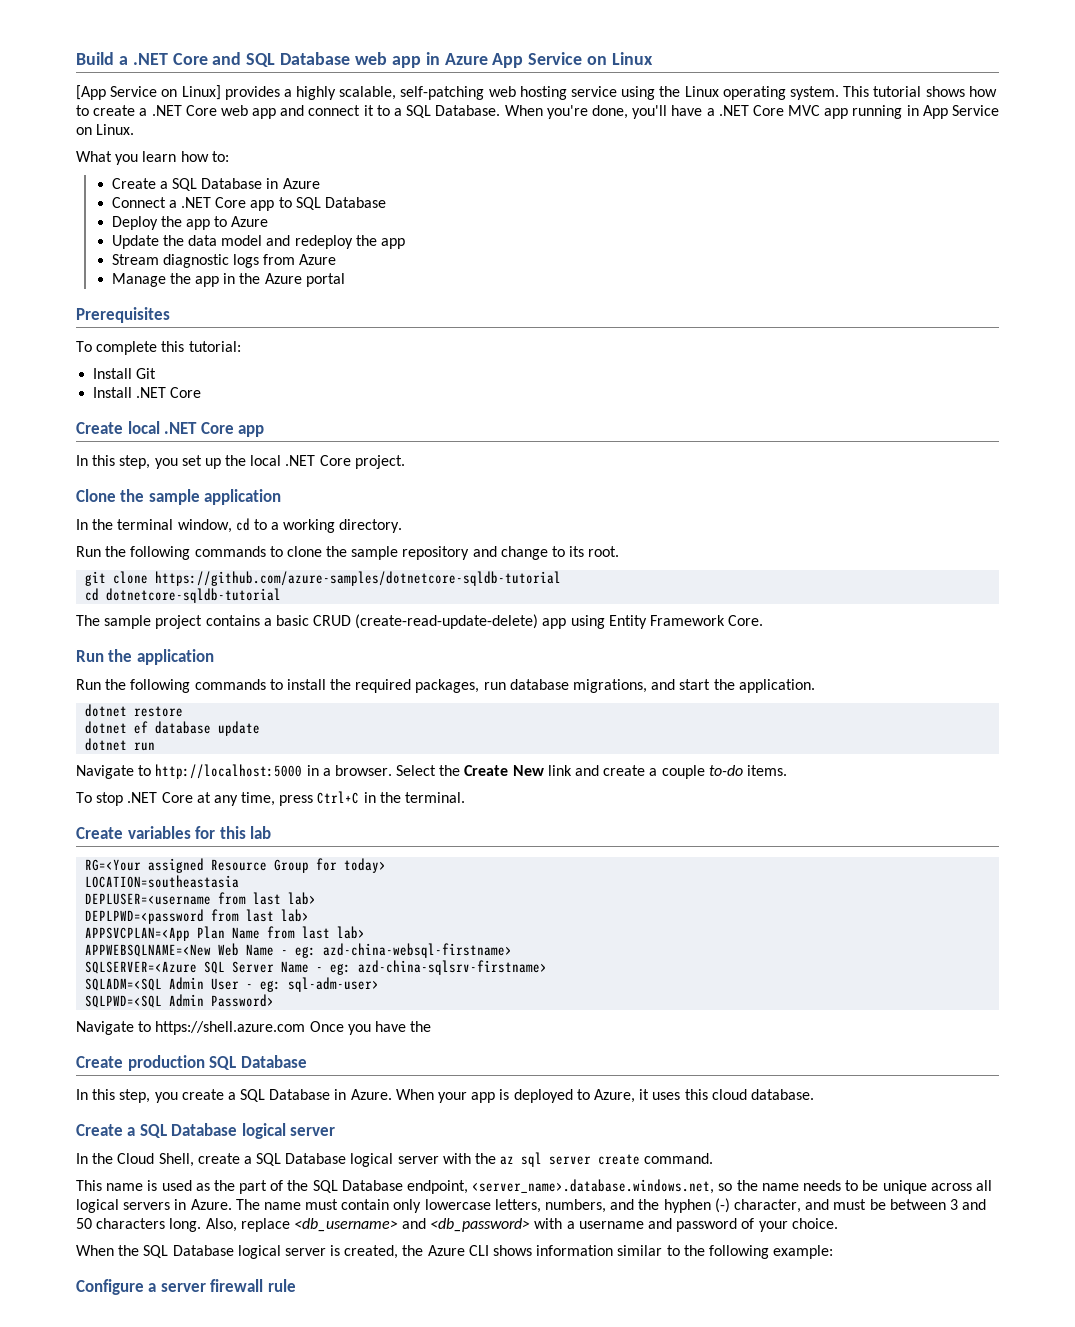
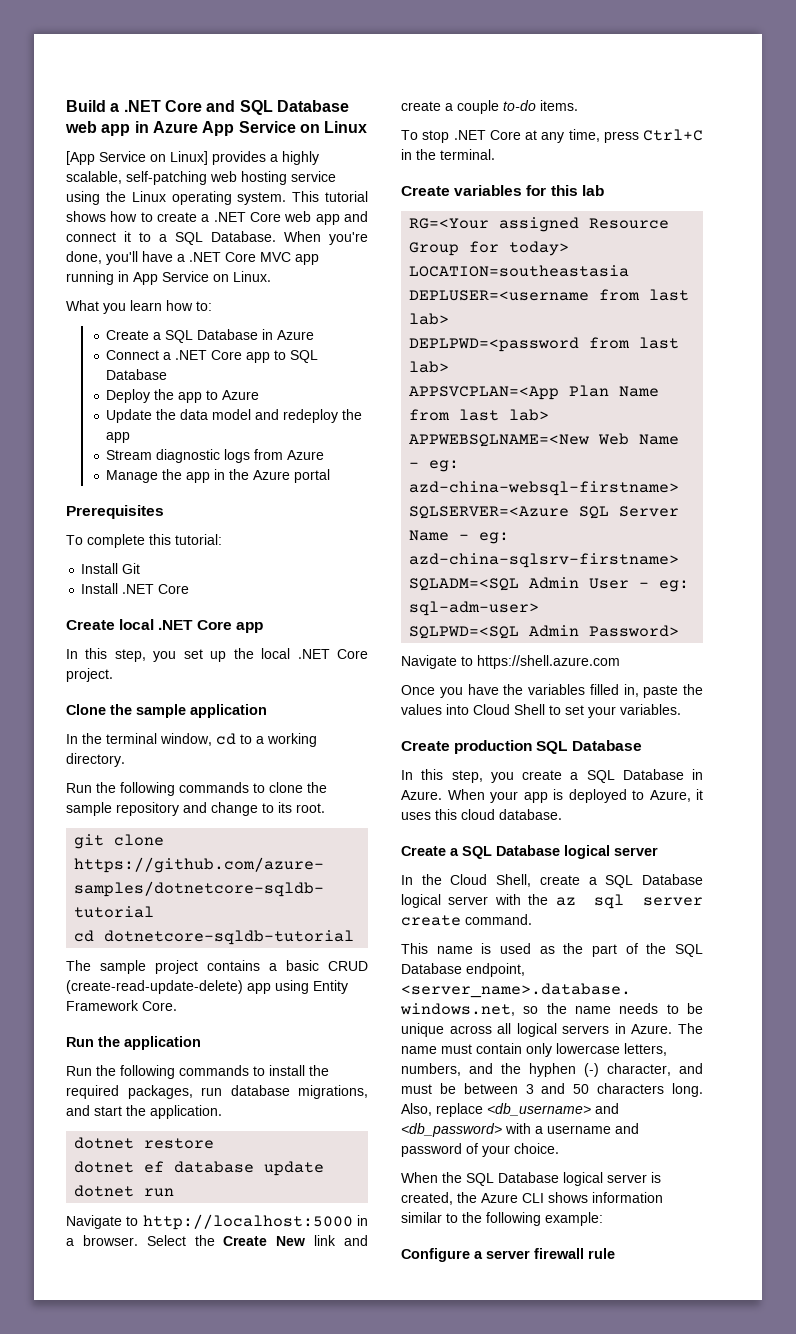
- Navigate to https://shell.azure.com Once you have the
+ Navigate to https://shell.azure.com
+ Once you have the variables filled in, paste the values into Cloud Shell to set your variables.

